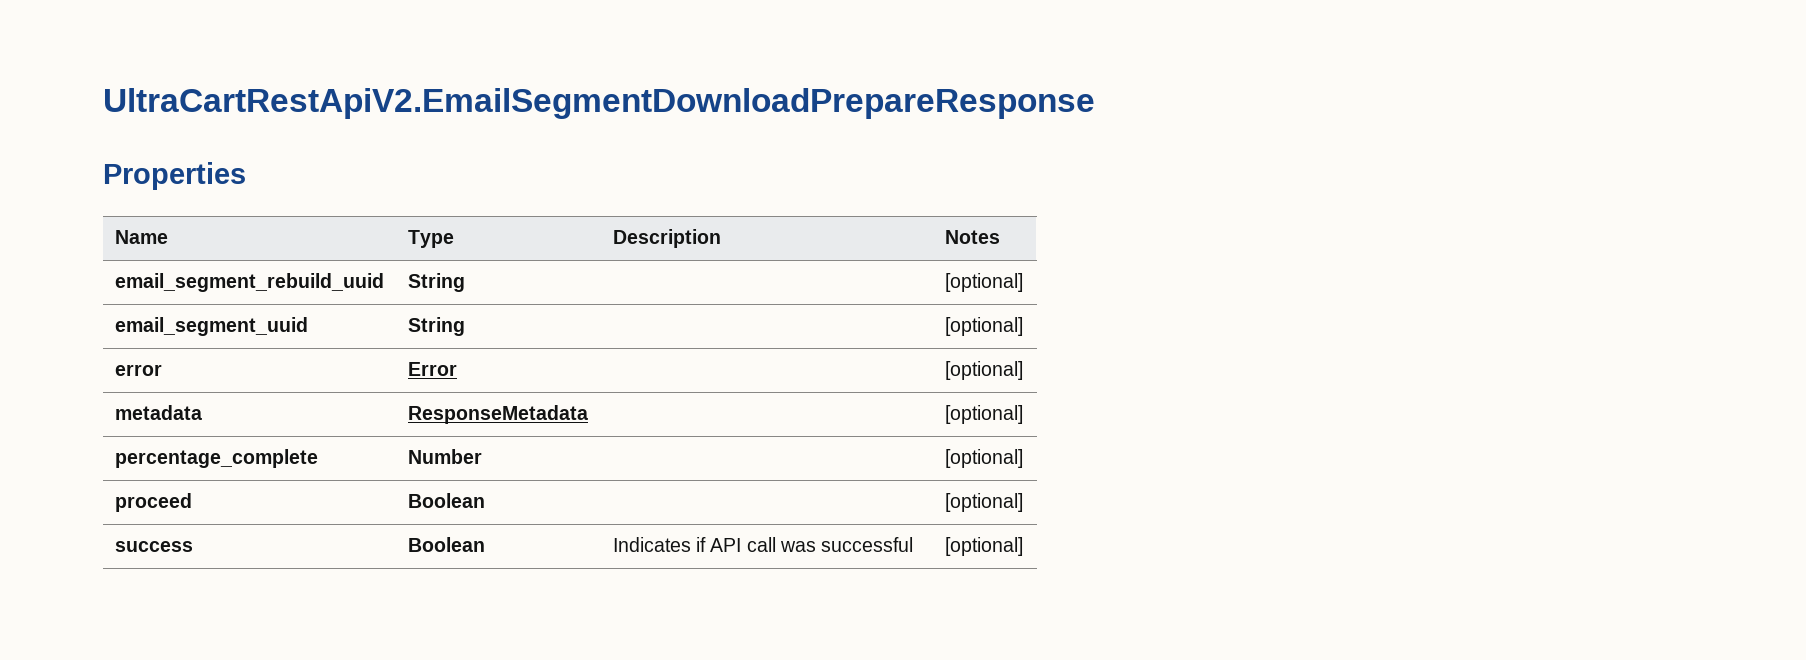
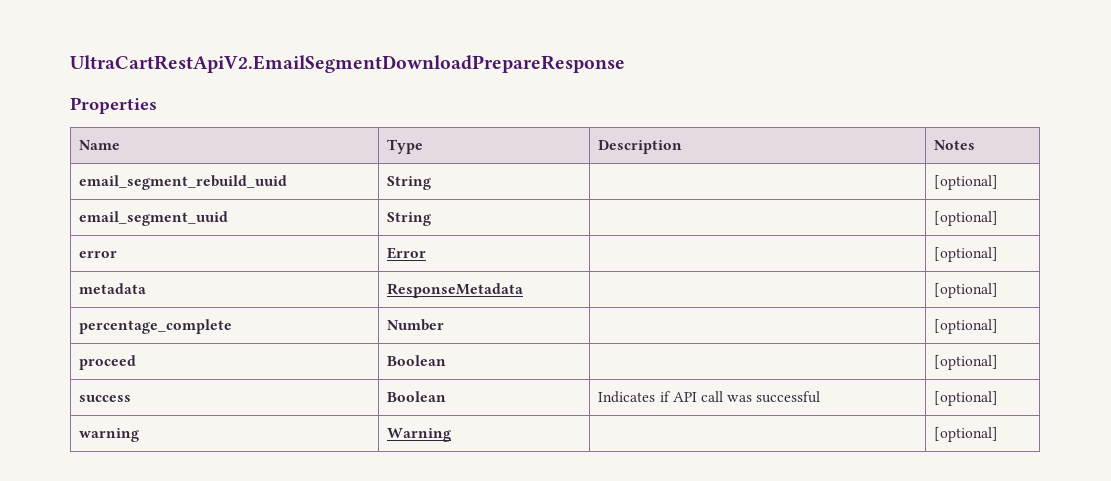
+ warning | Warning | | [optional]

